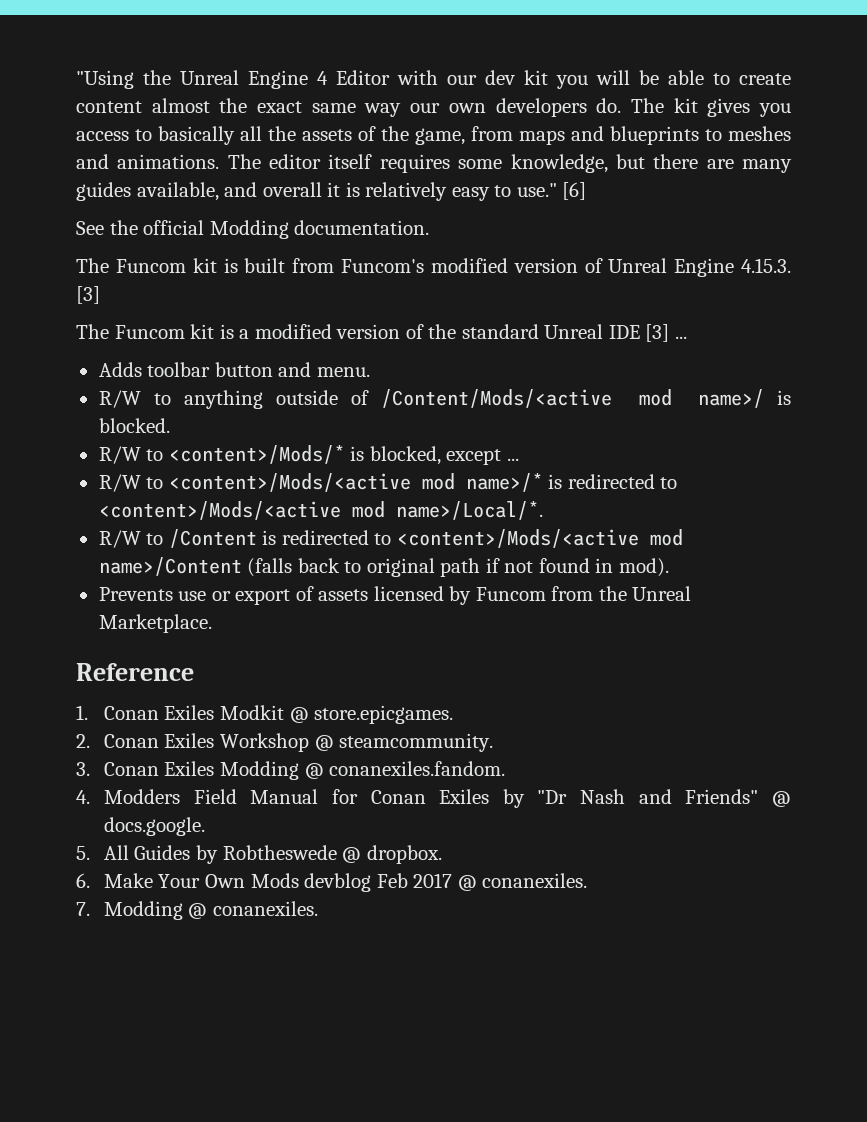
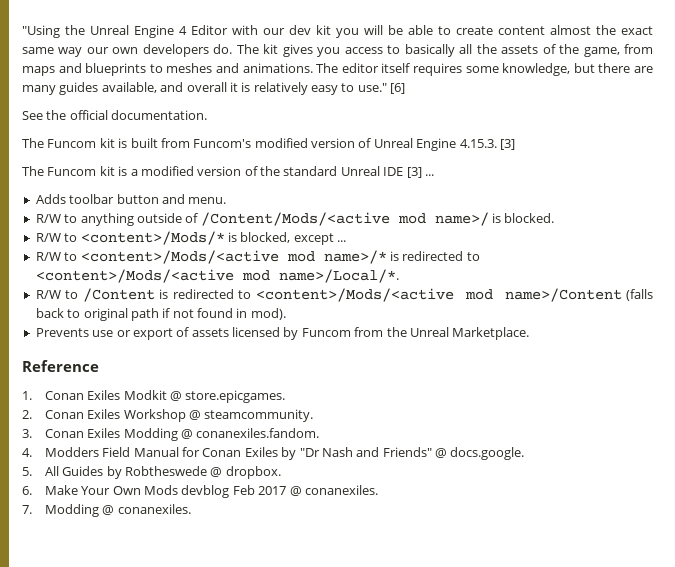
- See the official Modding documentation.
+ See the official documentation.

